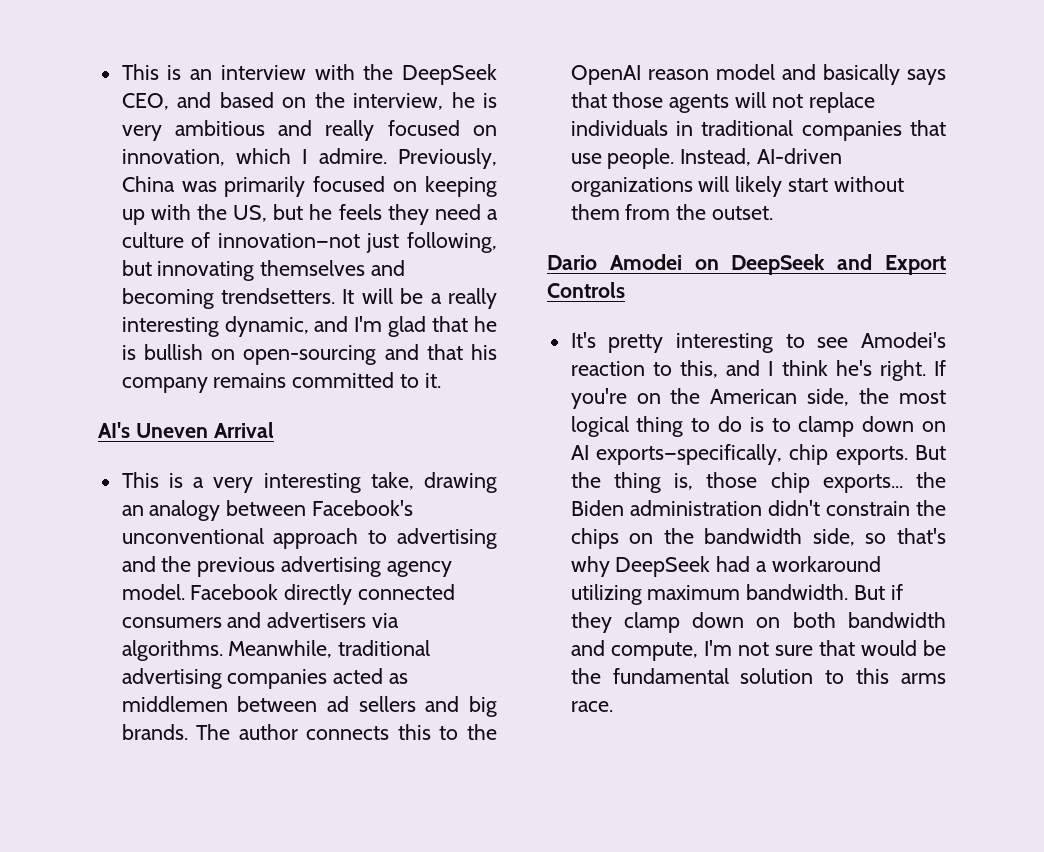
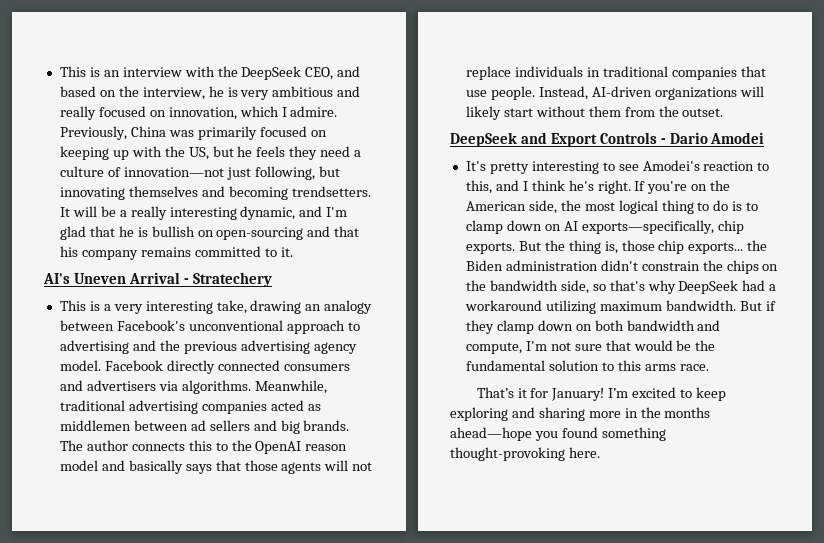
- AI's Uneven Arrival
+ AI's Uneven Arrival - Stratechery
- Dario Amodei on DeepSeek and Export Controls
+ DeepSeek and Export Controls - Dario Amodei
+ That’s it for January! I’m excited to keep exploring and sharing more in the months ahead—hope you found something thought-provoking here.

